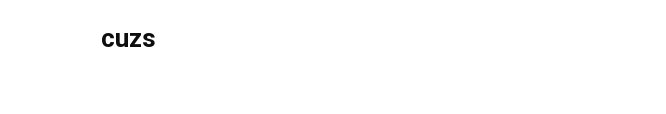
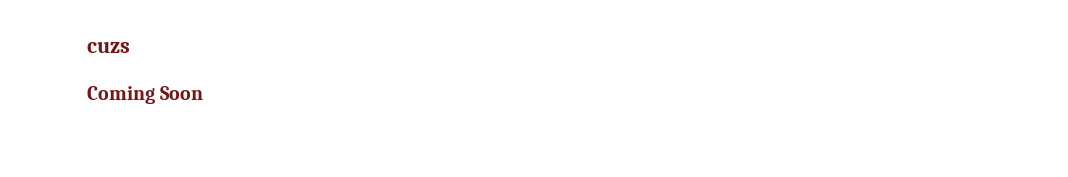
+ Coming Soon

